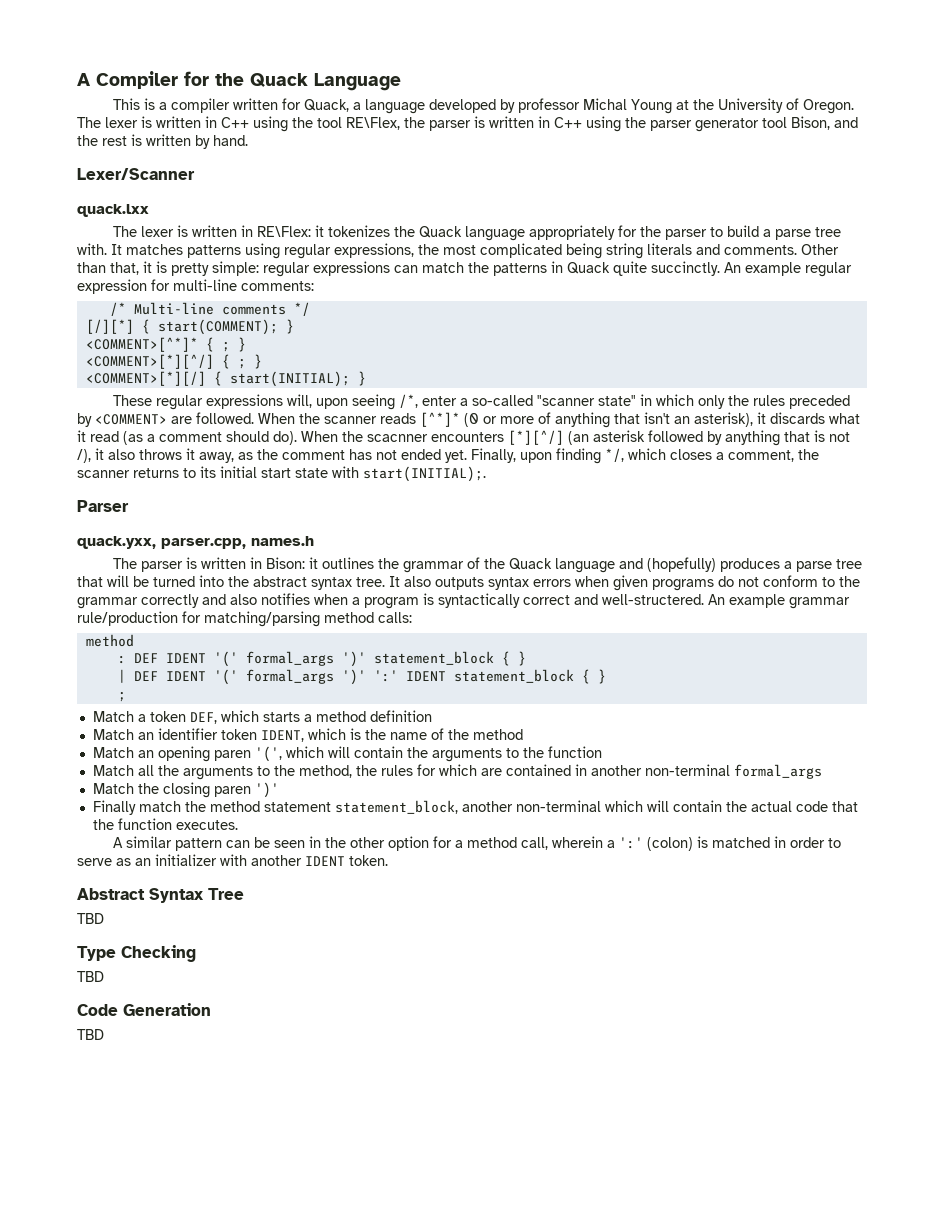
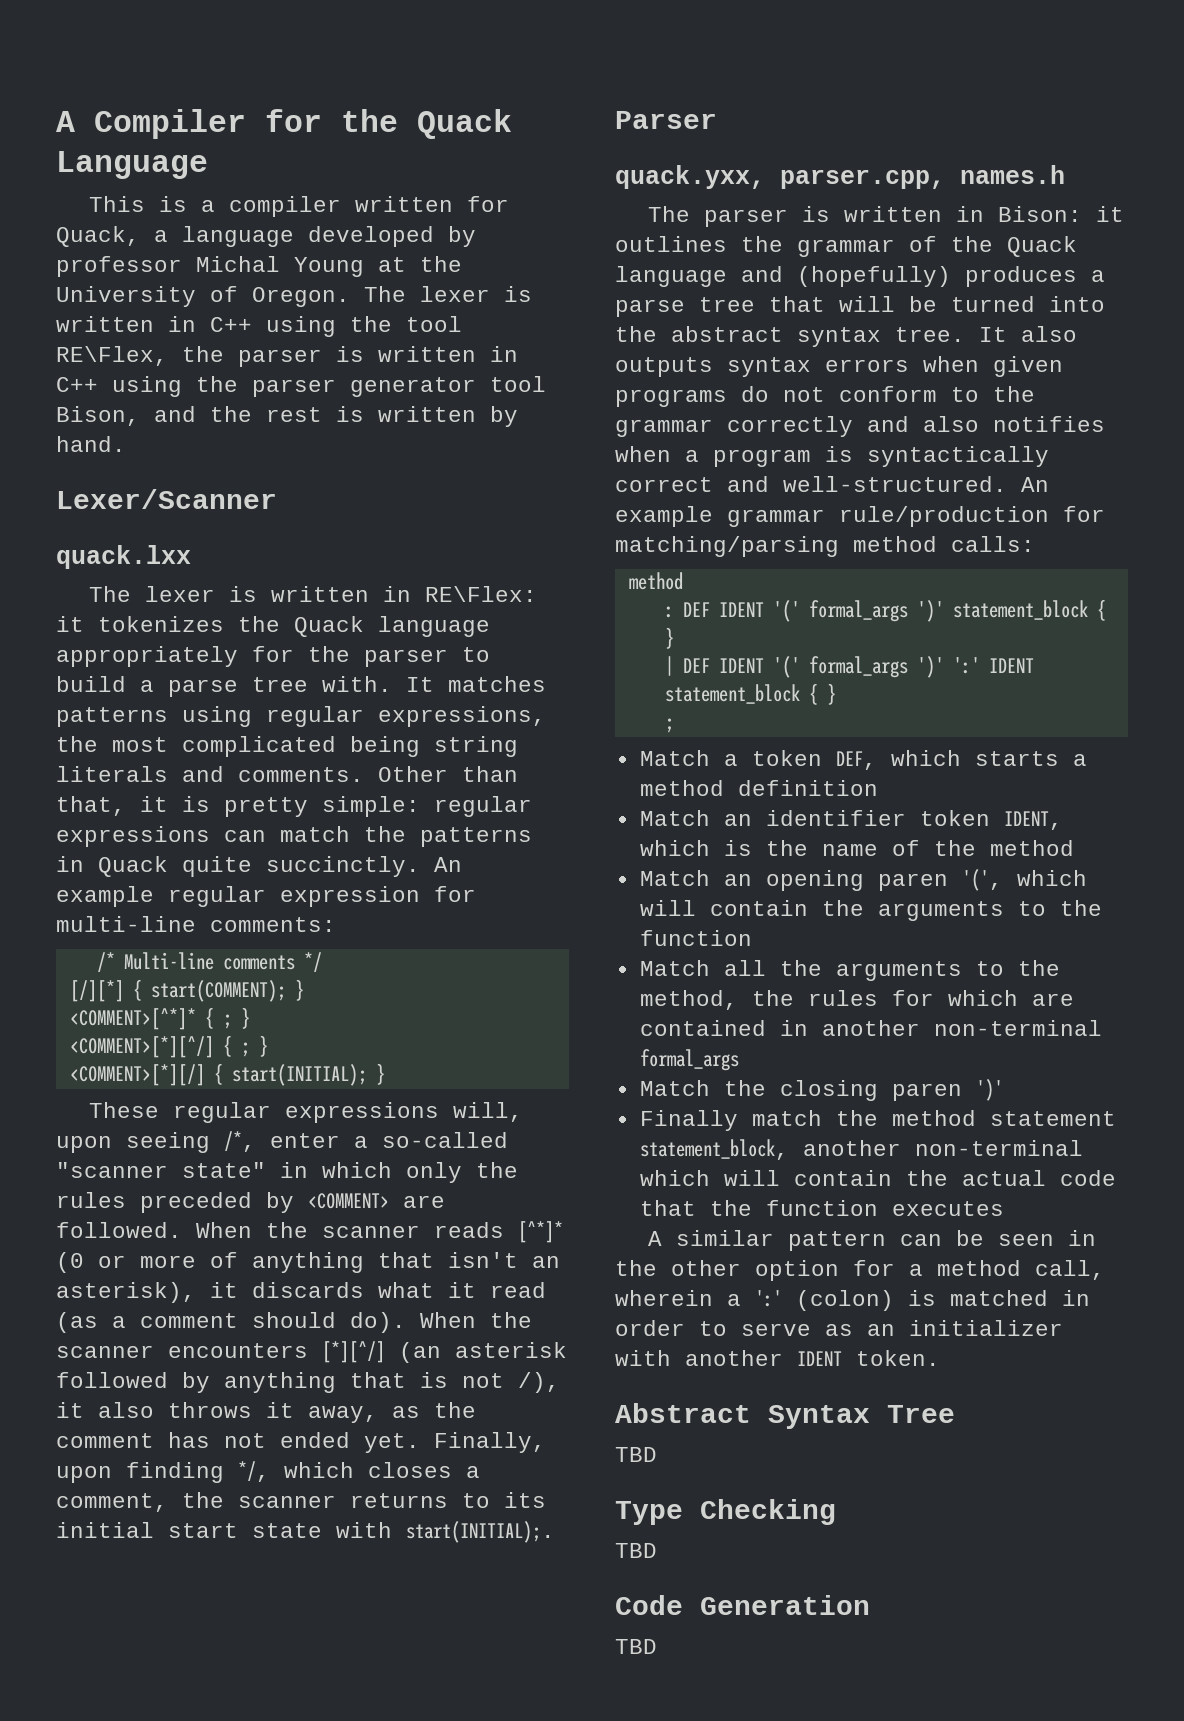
- When the scacnner encounters [*][^/] (an asterisk followed by anything that is not /), it also throws it away, as the comment has not ended yet.
+ When the scanner encounters [*][^/] (an asterisk followed by anything that is not /), it also throws it away, as the comment has not ended yet.
- It also outputs syntax errors when given programs do not conform to the grammar correctly and also notifies when a program is syntactically correct and well-structered.
+ It also outputs syntax errors when given programs do not conform to the grammar correctly and also notifies when a program is syntactically correct and well-structured.
- Finally match the method statement statement_block, another non-terminal which will contain the actual code that the function executes.
+ Finally match the method statement statement_block, another non-terminal which will contain the actual code that the function executes

